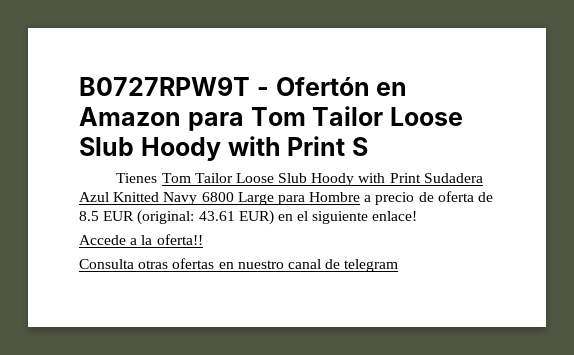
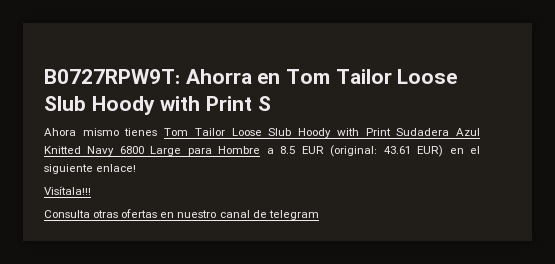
- B0727RPW9T - Ofertón en Amazon para Tom Tailor Loose Slub Hoody with Print S
+ B0727RPW9T: Ahorra en Tom Tailor Loose Slub Hoody with Print S
- Tienes Tom Tailor Loose Slub Hoody with Print Sudadera Azul Knitted Navy 6800 Large para Hombre a precio de oferta de 8.5 EUR (original: 43.61 EUR) en el siguiente enlace!
+ Ahora mismo tienes Tom Tailor Loose Slub Hoody with Print Sudadera Azul Knitted Navy 6800 Large para Hombre a 8.5 EUR (original: 43.61 EUR) en el siguiente enlace!
- Accede a la oferta!!
+ Visítala!!!

